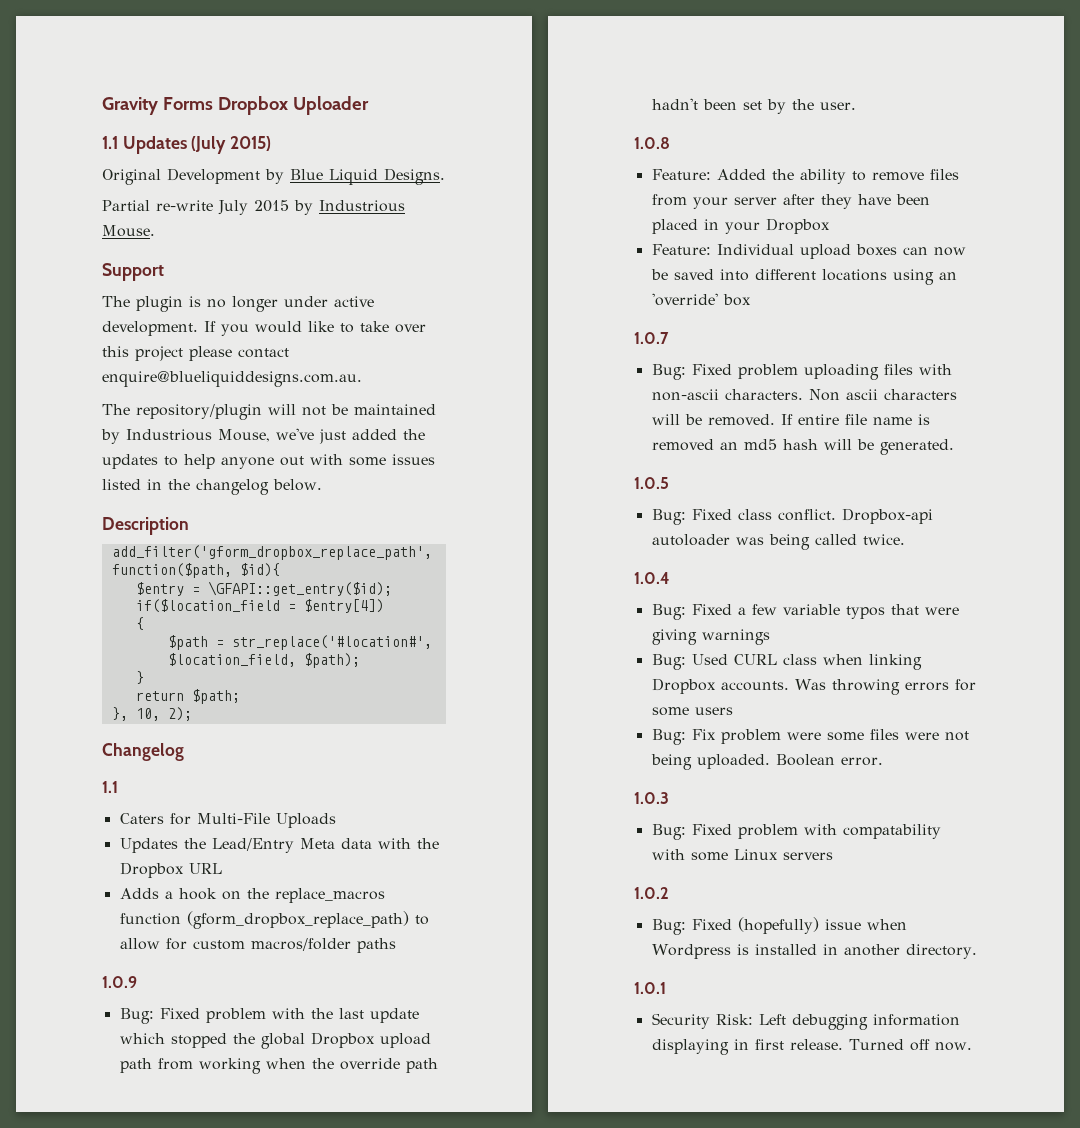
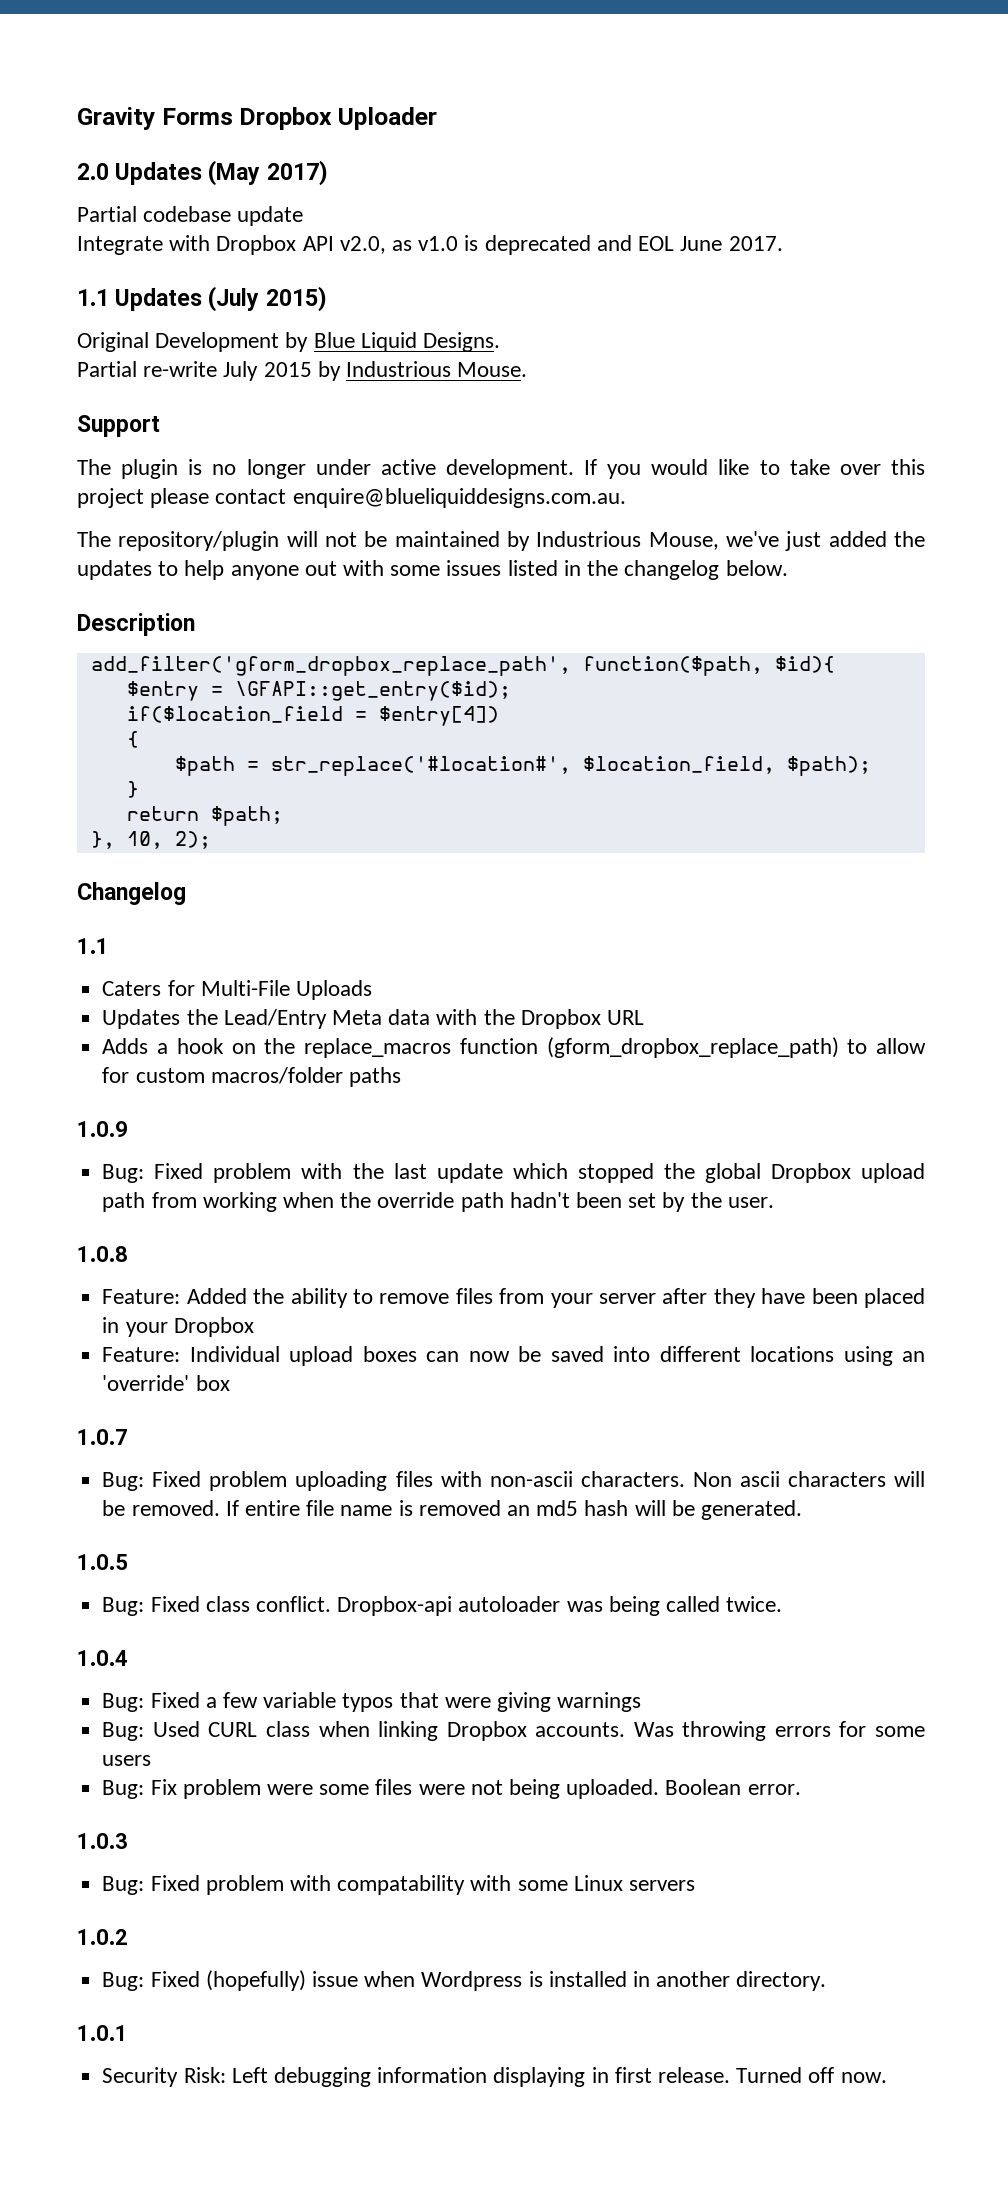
+ 2.0 Updates (May 2017)
+ Partial codebase update
+ Integrate with Dropbox API v2.0, as v1.0 is deprecated and EOL June 2017.

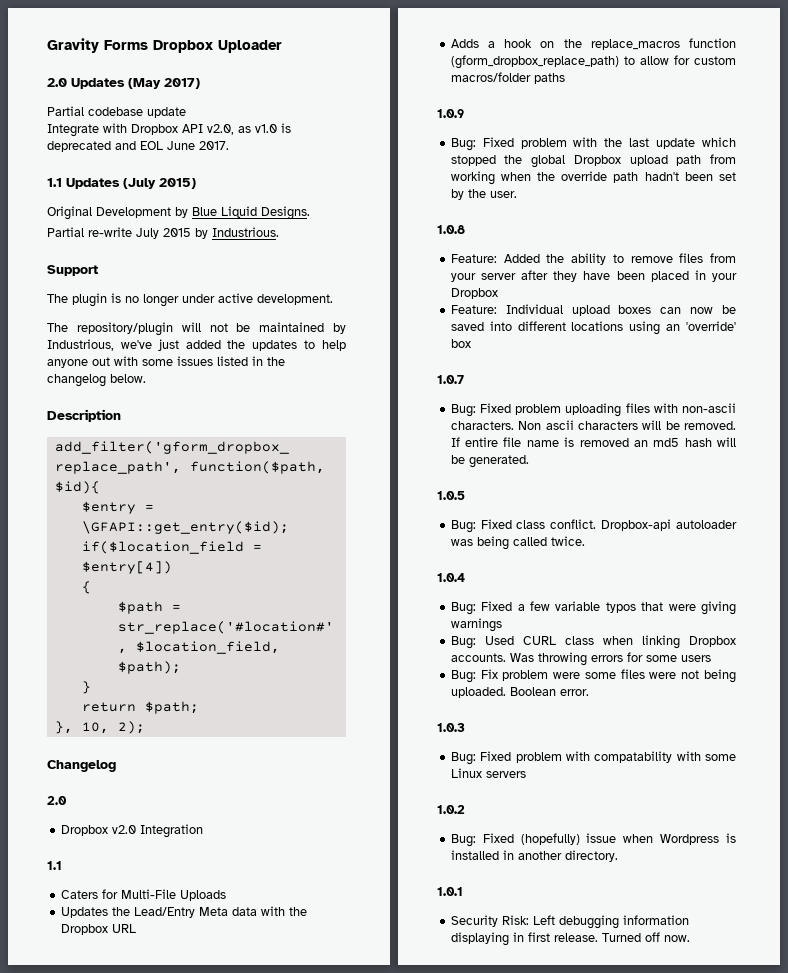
- Partial re-write July 2015 by Industrious Mouse.
+ Partial re-write July 2015 by Industrious.
- If you would like to take over this project please contact enquire@blueliquiddesigns.com.au.
- The repository/plugin will not be maintained by Industrious Mouse, we've just added the updates to help anyone out with some issues listed in the changelog below.
+ The repository/plugin will not be maintained by Industrious, we've just added the updates to help anyone out with some issues listed in the changelog below.
  Changelog
+ 2.0
+ Dropbox v2.0 Integration

